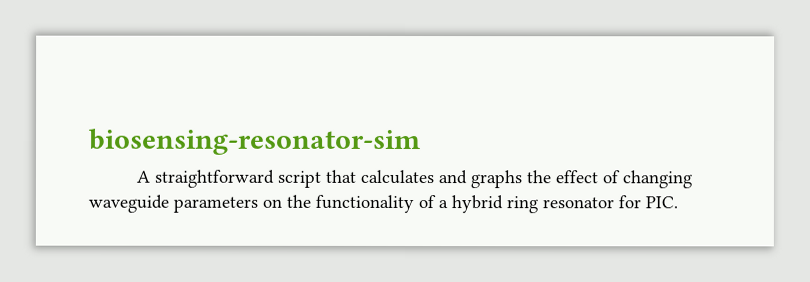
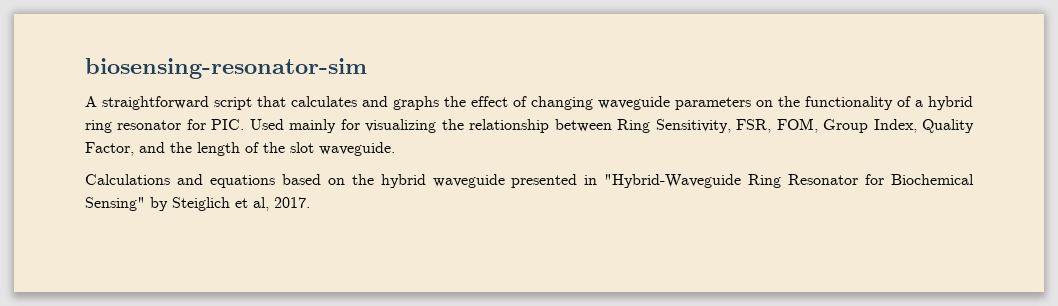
- A straightforward script that calculates and graphs the effect of changing waveguide parameters on the functionality of a hybrid ring resonator for PIC.
+ A straightforward script that calculates and graphs the effect of changing waveguide parameters on the functionality of a hybrid ring resonator for PIC. Used mainly for visualizing the relationship between Ring Sensitivity, FSR, FOM, Group Index, Quality Factor, and the length of the slot waveguide.
+ Calculations and equations based on the hybrid waveguide presented in "Hybrid-Waveguide Ring Resonator for Biochemical Sensing" by Steiglich et al, 2017.

